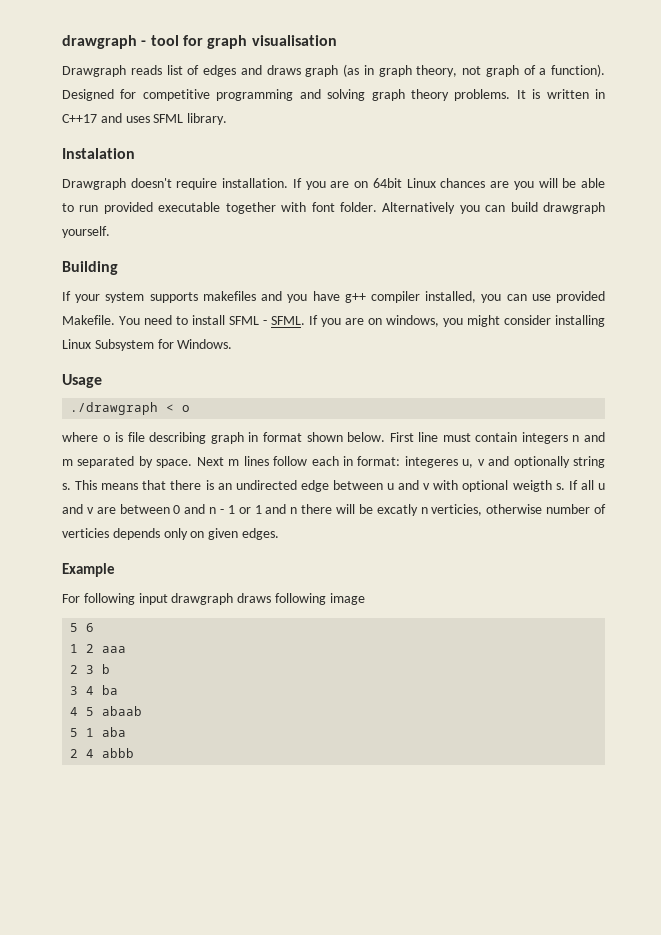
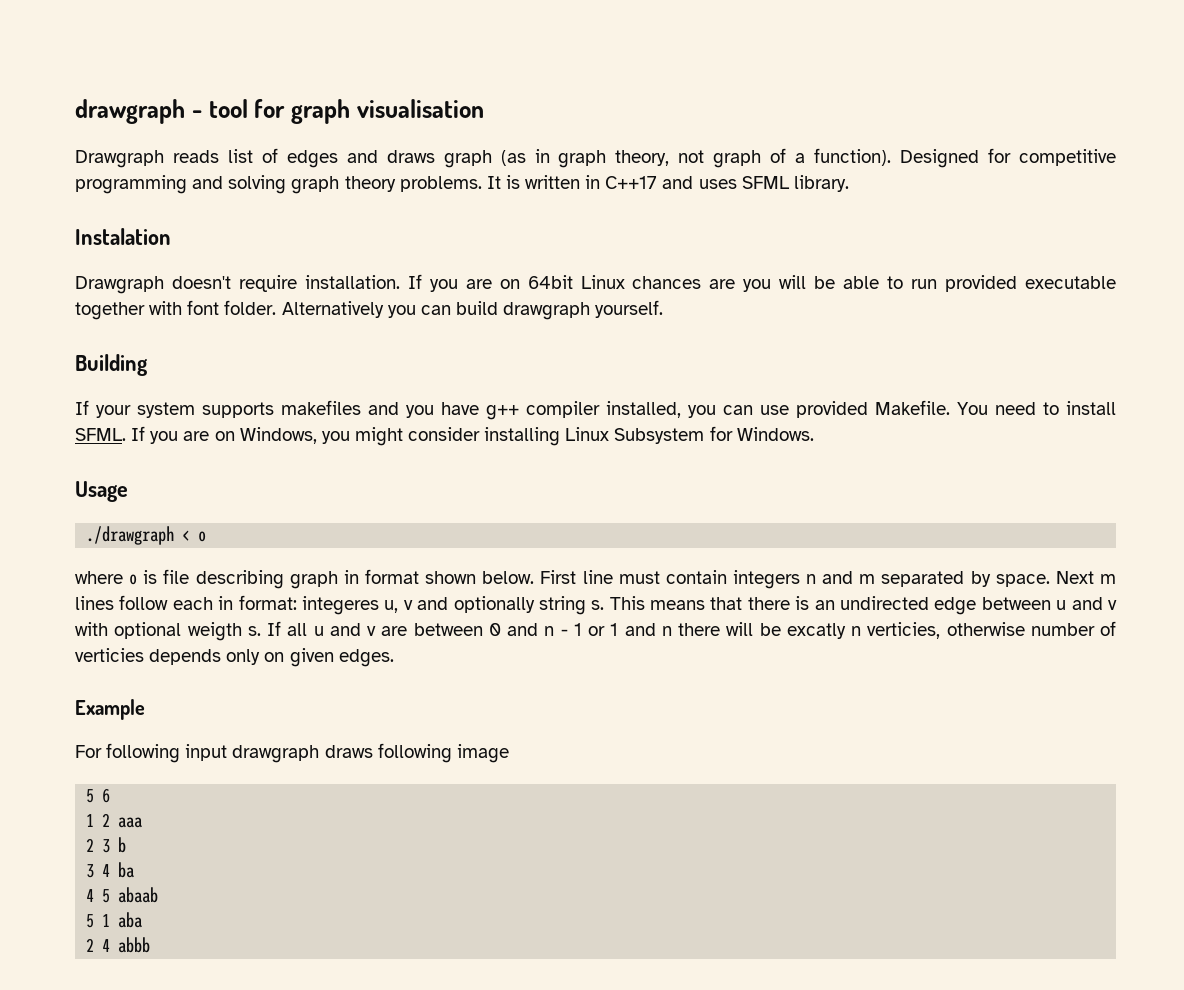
- You need to install SFML - SFML.
+ You need to install SFML.
- If you are on windows, you might consider installing Linux Subsystem for Windows.
+ If you are on Windows, you might consider installing Linux Subsystem for Windows.

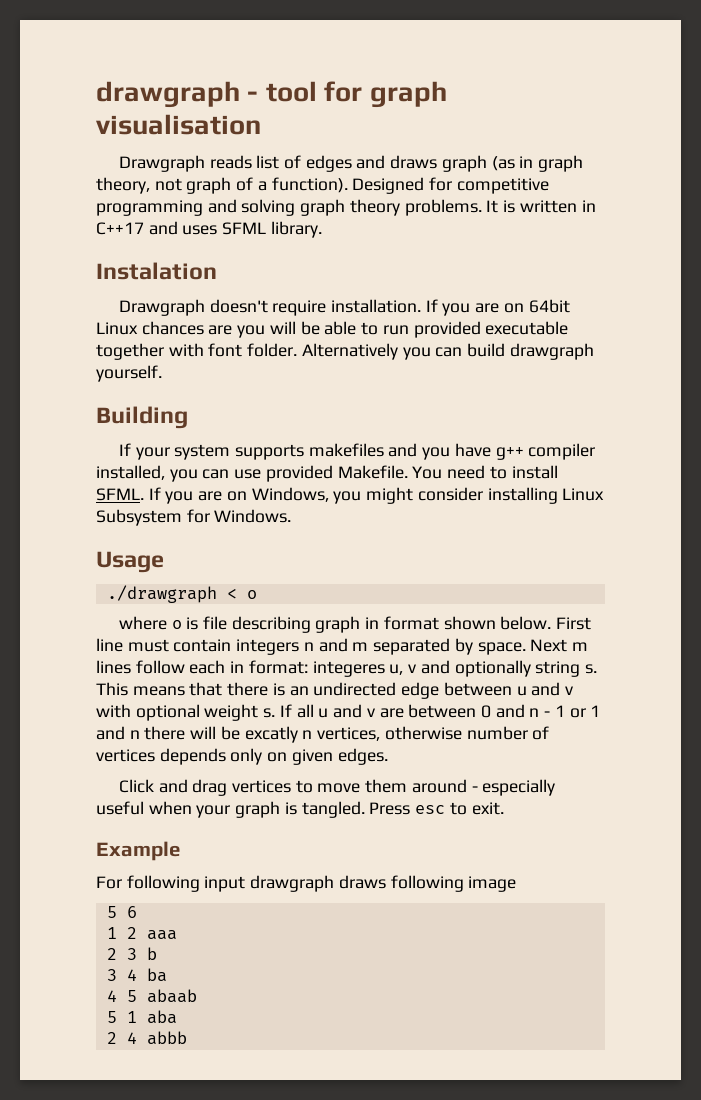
- This means that there is an undirected edge between u and v with optional weigth s.
+ This means that there is an undirected edge between u and v with optional weight s.
- If all u and v are between 0 and n - 1 or 1 and n there will be excatly n verticies, otherwise number of verticies depends only on given edges.
+ If all u and v are between 0 and n - 1 or 1 and n there will be excatly n vertices, otherwise number of vertices depends only on given edges.
+ Click and drag vertices to move them around - especially useful when your graph is tangled. Press esc to exit.

